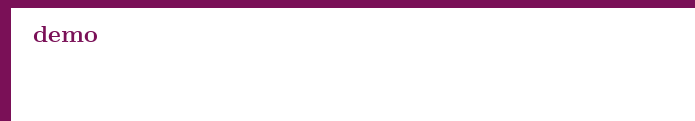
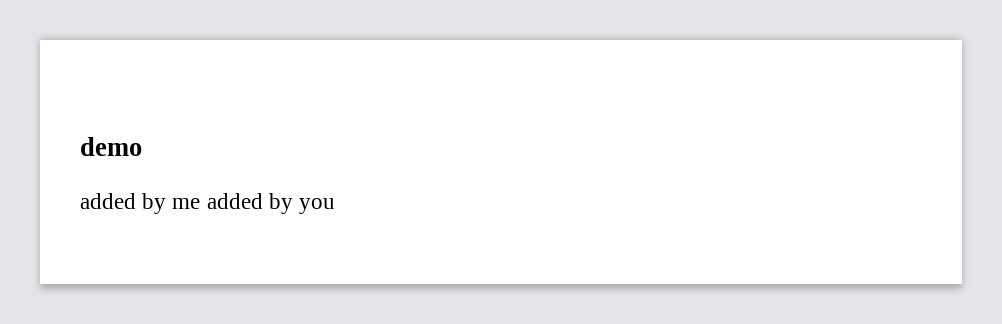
+ added by me added by you

